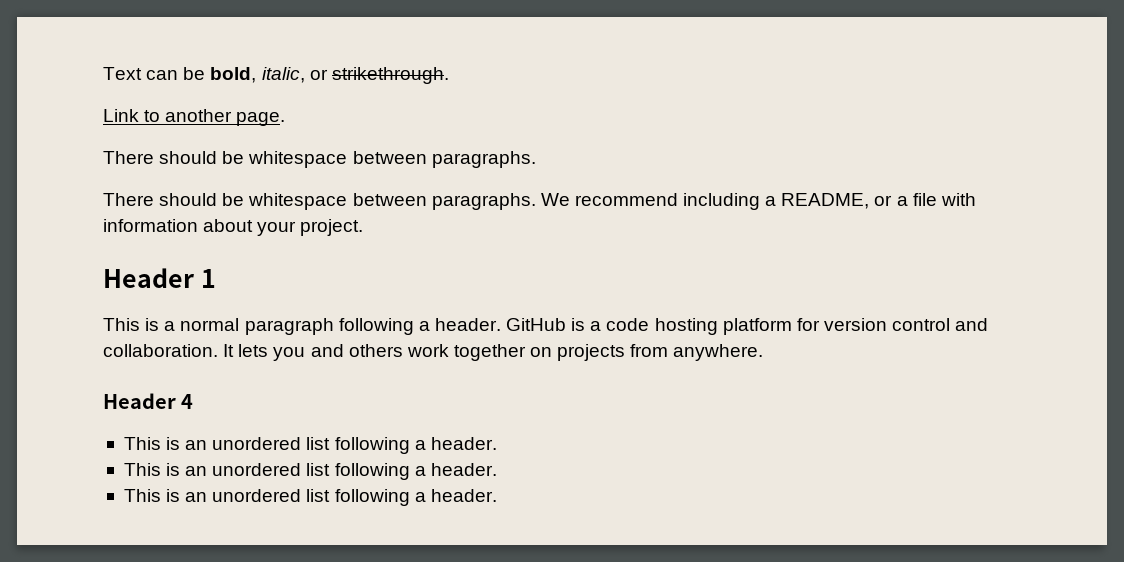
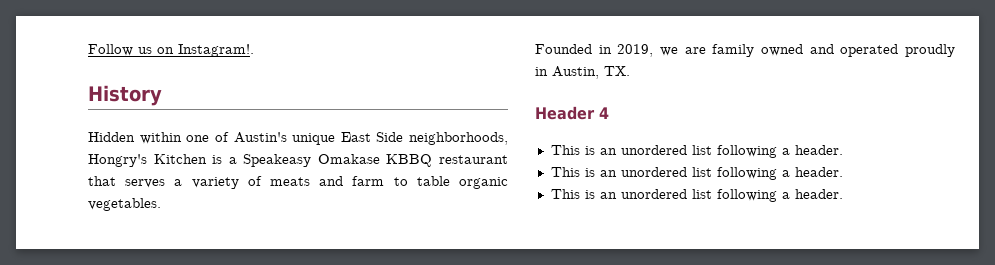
- Text can be bold, italic, or strikethrough.
- Link to another page.
- There should be whitespace between paragraphs.
- There should be whitespace between paragraphs. We recommend including a README, or a file with information about your project.
- Header 1
- This is a normal paragraph following a header. GitHub is a code hosting platform for version control and collaboration. It lets you and others work together on projects from anywhere.
+ Follow us on Instagram!.
+ History
+ Hidden within one of Austin's unique East Side neighborhoods, Hongry's Kitchen is a Speakeasy Omakase KBBQ restaurant that serves a variety of meats and farm to table organic vegetables.
+ Founded in 2019, we are family owned and operated proudly in Austin, TX.

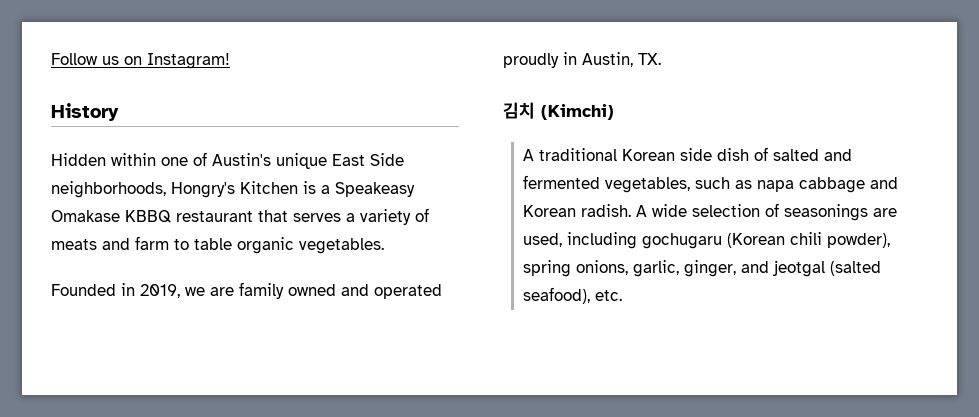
- Follow us on Instagram!.
+ Follow us on Instagram!
- Header 4
- This is an unordered list following a header.
- This is an unordered list following a header.
- This is an unordered list following a header.
+ 김치 (Kimchi)
+ A traditional Korean side dish of salted and fermented vegetables, such as napa cabbage and Korean radish. A wide selection of seasonings are used, including gochugaru (Korean chili powder), spring onions, garlic, ginger, and jeotgal (salted seafood), etc.

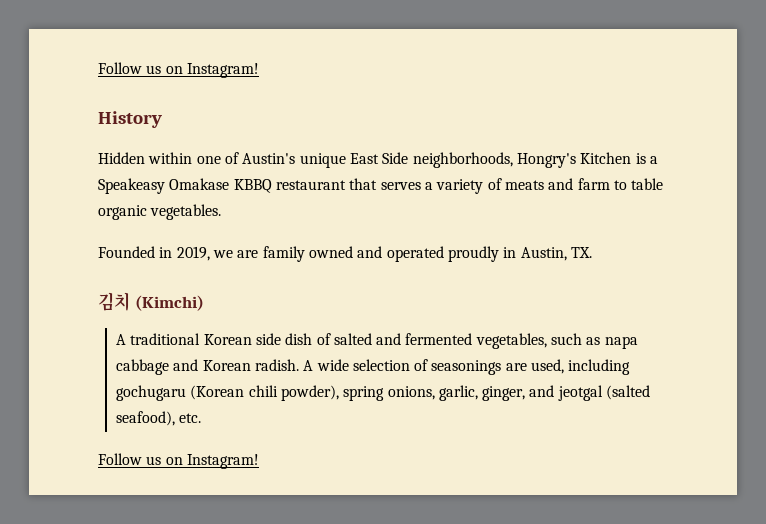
  A wide selection of seasonings are used, including gochugaru (Korean chili powder), spring onions, garlic, ginger, and jeotgal (salted seafood), etc.
+ Follow us on Instagram!

